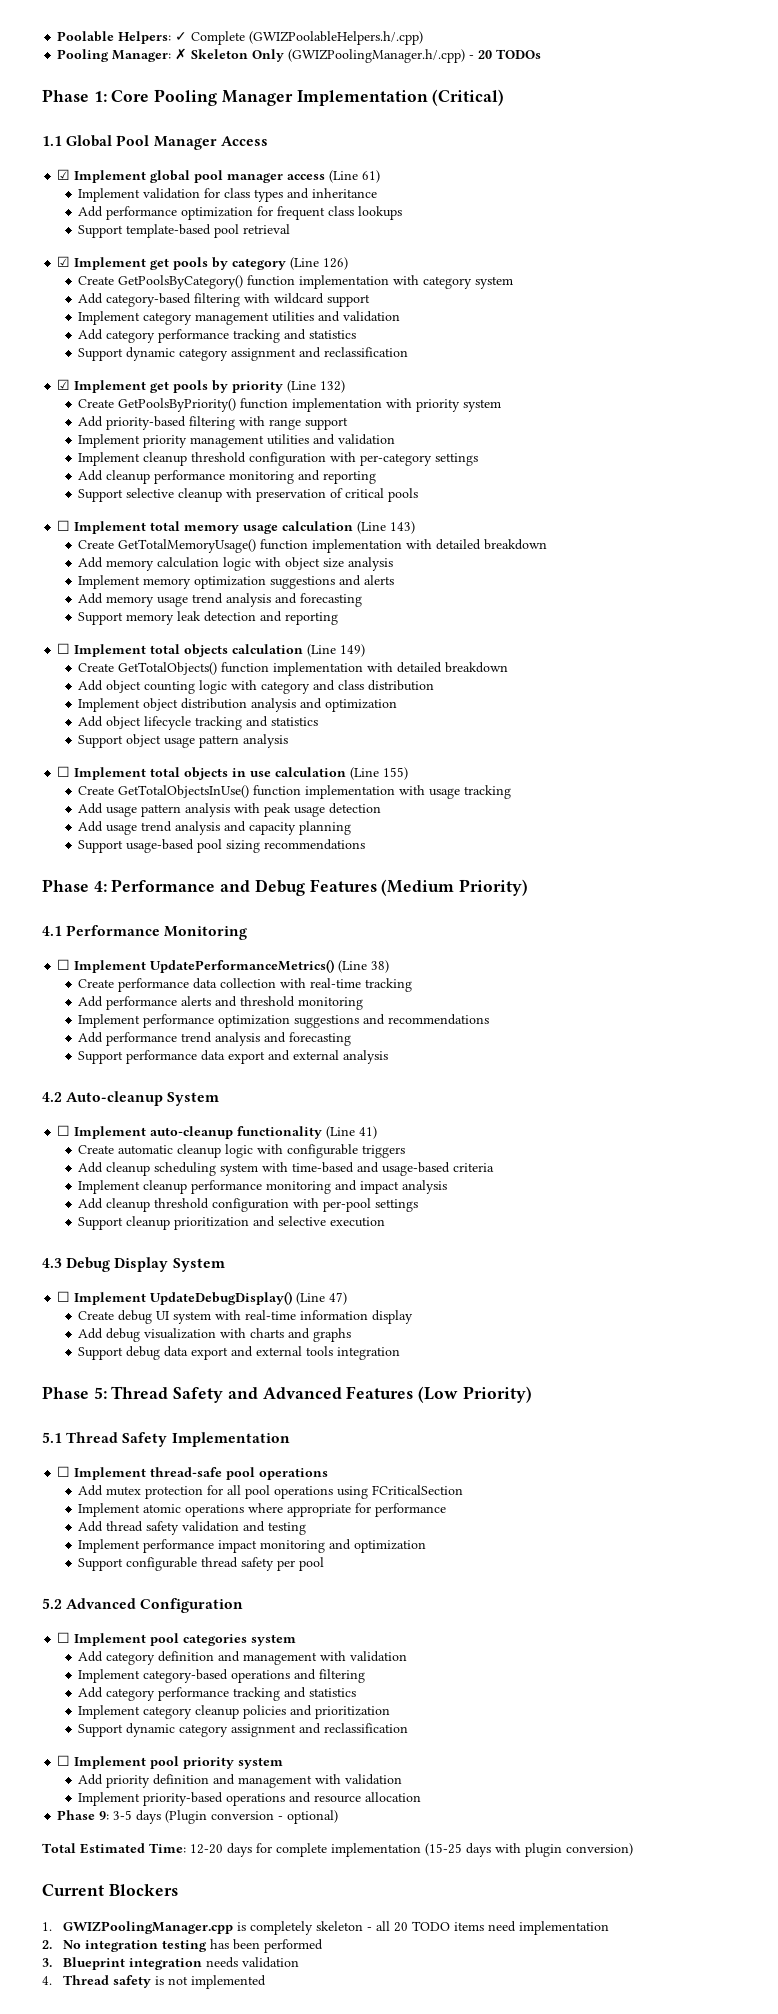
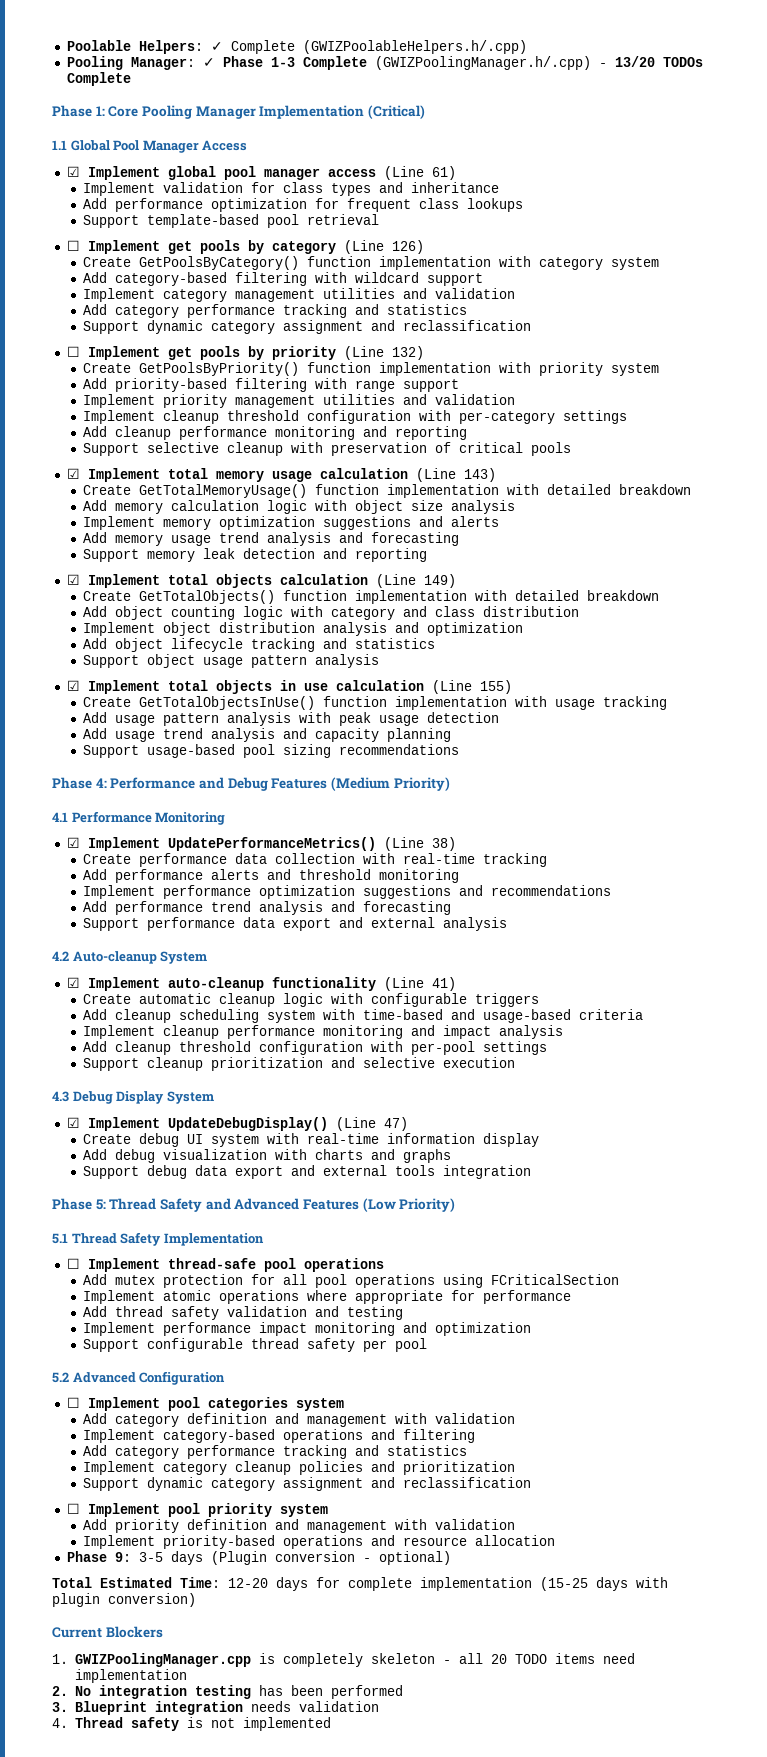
- Pooling Manager: ✗ Skeleton Only (GWIZPoolingManager.h/.cpp) - 20 TODOs
+ Pooling Manager: ✓ Phase 1-3 Complete (GWIZPoolingManager.h/.cpp) - 13/20 TODOs Complete
- ☑ Implement get pools by category (Line 126)
+ ☐ Implement get pools by category (Line 126)
- ☑ Implement get pools by priority (Line 132)
+ ☐ Implement get pools by priority (Line 132)
- ☐ Implement total memory usage calculation (Line 143)
+ ☑ Implement total memory usage calculation (Line 143)
- ☐ Implement total objects calculation (Line 149)
+ ☑ Implement total objects calculation (Line 149)
- ☐ Implement total objects in use calculation (Line 155)
+ ☑ Implement total objects in use calculation (Line 155)
- ☐ Implement UpdatePerformanceMetrics() (Line 38)
+ ☑ Implement UpdatePerformanceMetrics() (Line 38)
- ☐ Implement auto-cleanup functionality (Line 41)
+ ☑ Implement auto-cleanup functionality (Line 41)
- ☐ Implement UpdateDebugDisplay() (Line 47)
+ ☑ Implement UpdateDebugDisplay() (Line 47)

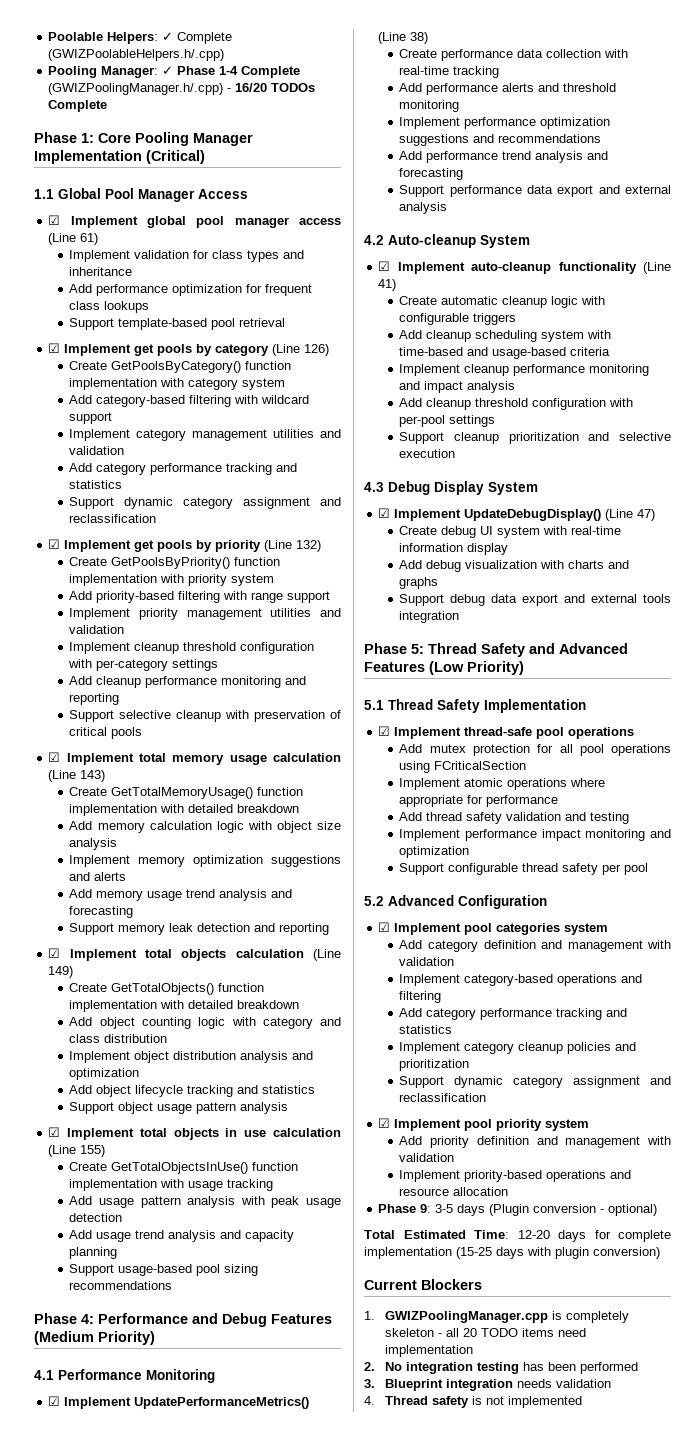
- Pooling Manager: ✓ Phase 1-3 Complete (GWIZPoolingManager.h/.cpp) - 13/20 TODOs Complete
+ Pooling Manager: ✓ Phase 1-4 Complete (GWIZPoolingManager.h/.cpp) - 16/20 TODOs Complete
- ☐ Implement get pools by category (Line 126)
+ ☑ Implement get pools by category (Line 126)
- ☐ Implement get pools by priority (Line 132)
+ ☑ Implement get pools by priority (Line 132)
- ☐ Implement thread-safe pool operations
+ ☑ Implement thread-safe pool operations
- ☐ Implement pool categories system
+ ☑ Implement pool categories system
- ☐ Implement pool priority system
+ ☑ Implement pool priority system

